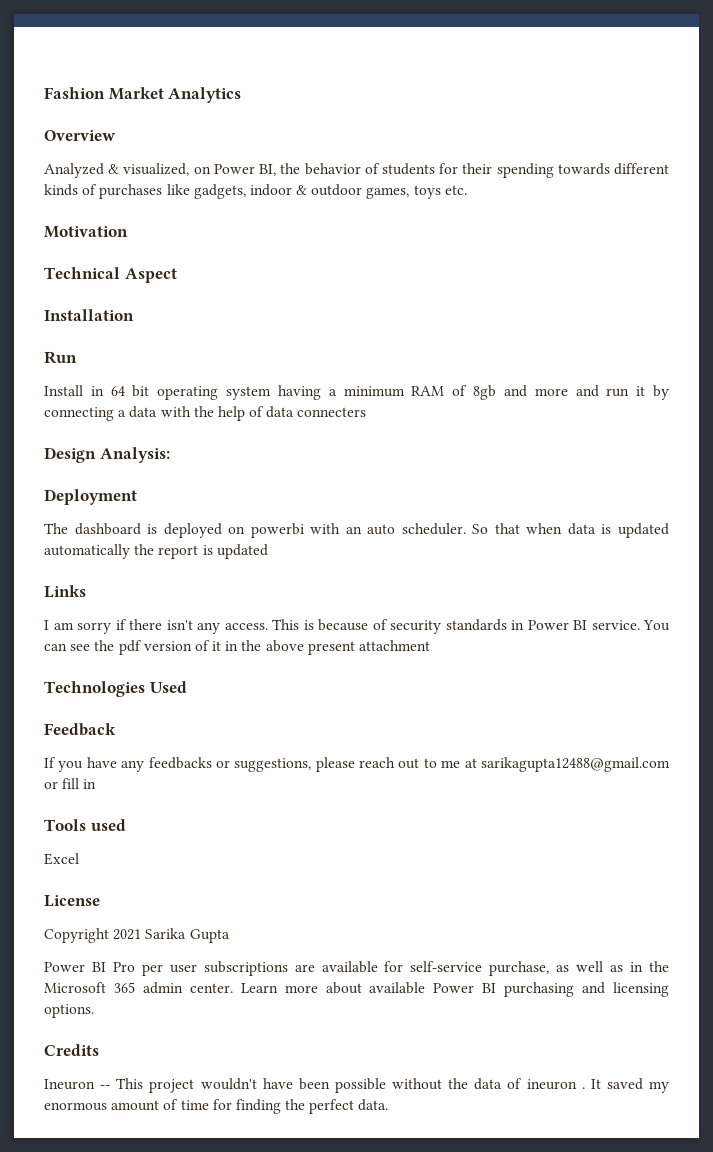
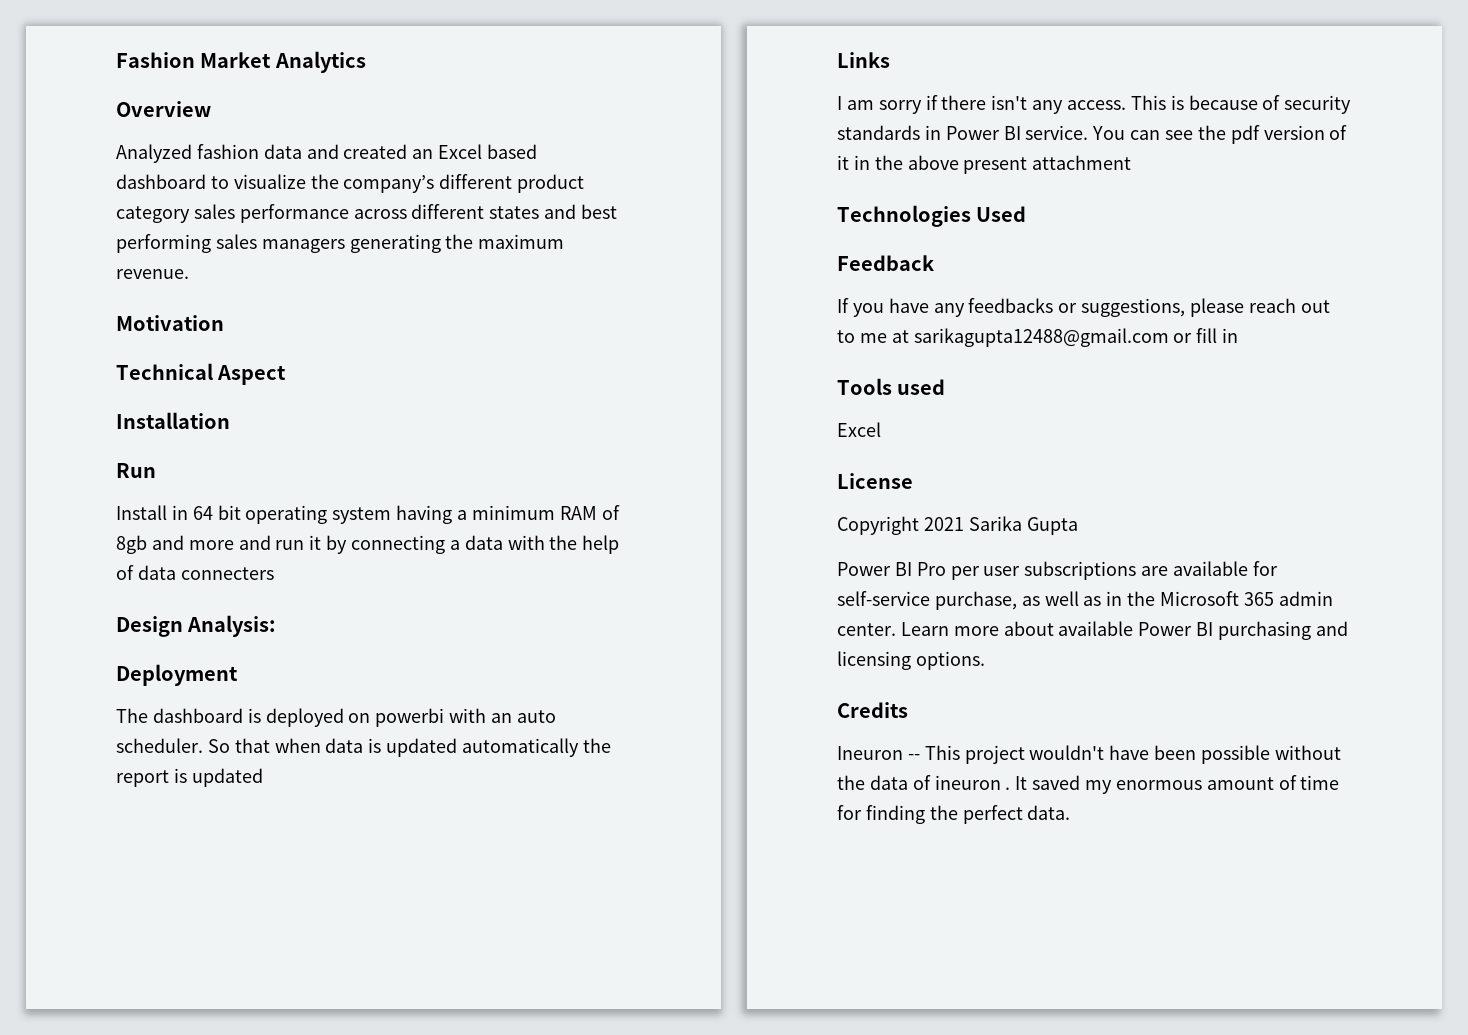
- Analyzed & visualized, on Power BI, the behavior of students for their spending towards different kinds of purchases like gadgets, indoor & outdoor games, toys etc.
+ Analyzed fashion data and created an Excel based dashboard to visualize the company’s different product category sales performance across different states and best performing sales managers generating the maximum revenue.

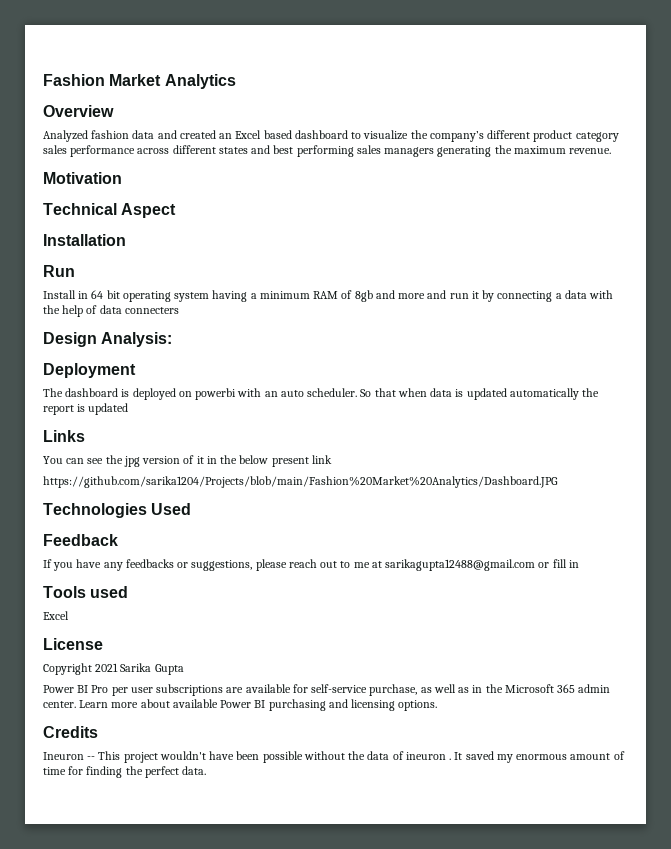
- I am sorry if there isn't any access. This is because of security standards in Power BI service. You can see the pdf version of it in the above present attachment
+ You can see the jpg version of it in the below present link
+ https://github.com/sarika1204/Projects/blob/main/Fashion%20Market%20Analytics/Dashboard.JPG

